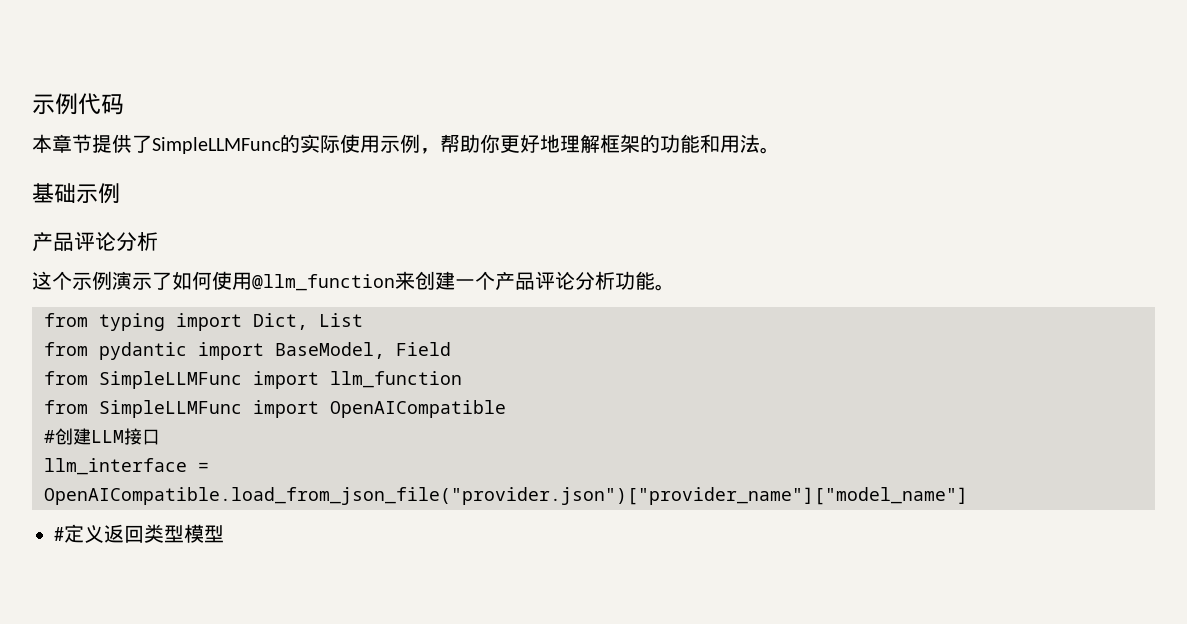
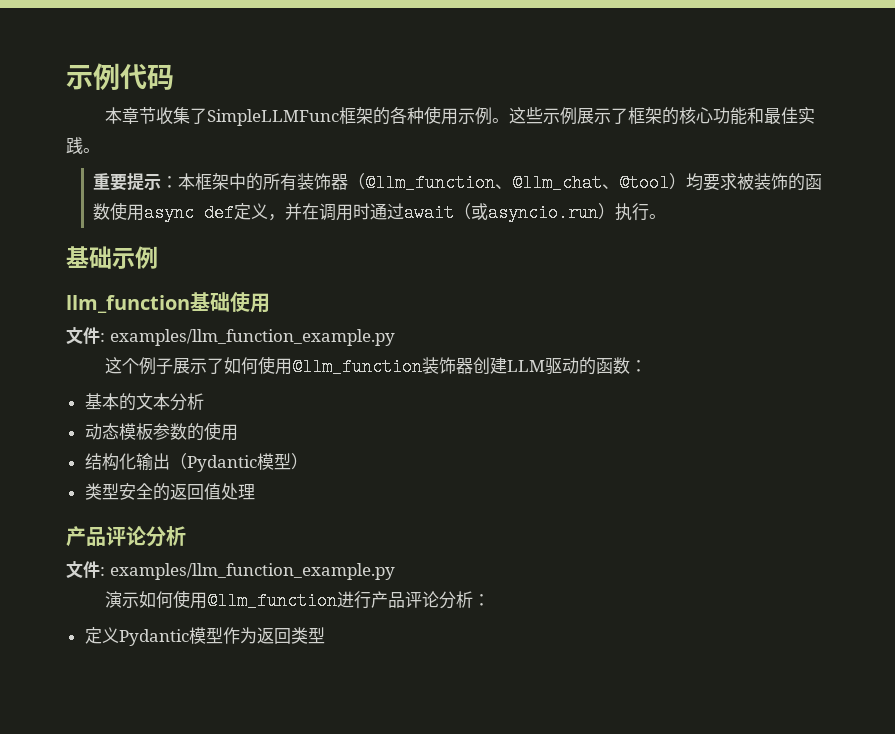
- 本章节提供了SimpleLLMFunc的实际使用示例，帮助你更好地理解框架的功能和用法。
+ 本章节收集了SimpleLLMFunc框架的各种使用示例。这些示例展示了框架的核心功能和最佳实践。
+ 重要提示：本框架中的所有装饰器（@llm_function、@llm_chat、@tool）均要求被装饰的函数使用async def定义，并在调用时通过await（或asyncio.run）执行。
  基础示例
+ llm_function基础使用
+ 文件: examples/llm_function_example.py
+ 这个例子展示了如何使用@llm_function装饰器创建LLM驱动的函数：
+ 基本的文本分析
+ 动态模板参数的使用
+ 结构化输出（Pydantic模型）
+ 类型安全的返回值处理
  产品评论分析
- 这个示例演示了如何使用@llm_function来创建一个产品评论分析功能。
- from typing import Dict, List
- from pydantic import BaseModel, Field
- from SimpleLLMFunc import llm_function
- from SimpleLLMFunc import OpenAICompatible
- #创建LLM接口
- llm_interface = OpenAICompatible.load_from_json_file("provider.json")["provider_name"]["model_name"]
- #定义返回类型模型
+ 文件: examples/llm_function_example.py
+ 演示如何使用@llm_function进行产品评论分析：
+ 定义Pydantic模型作为返回类型

